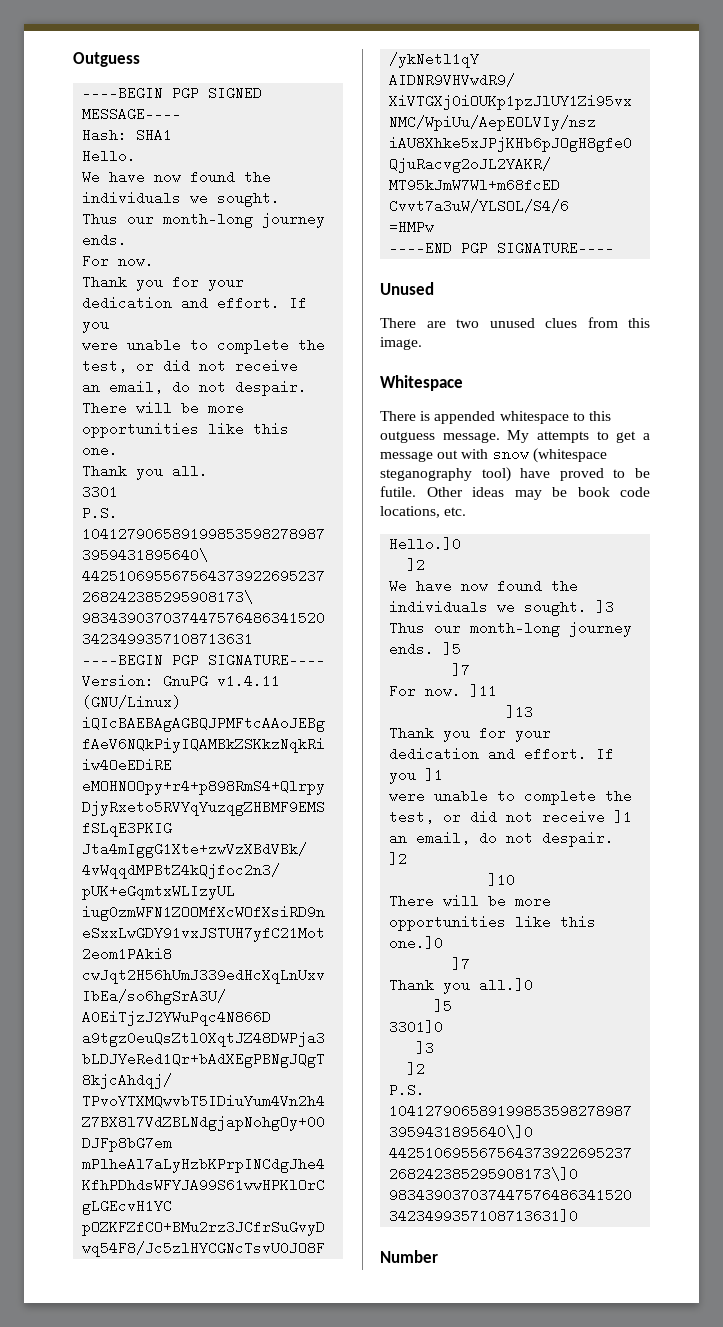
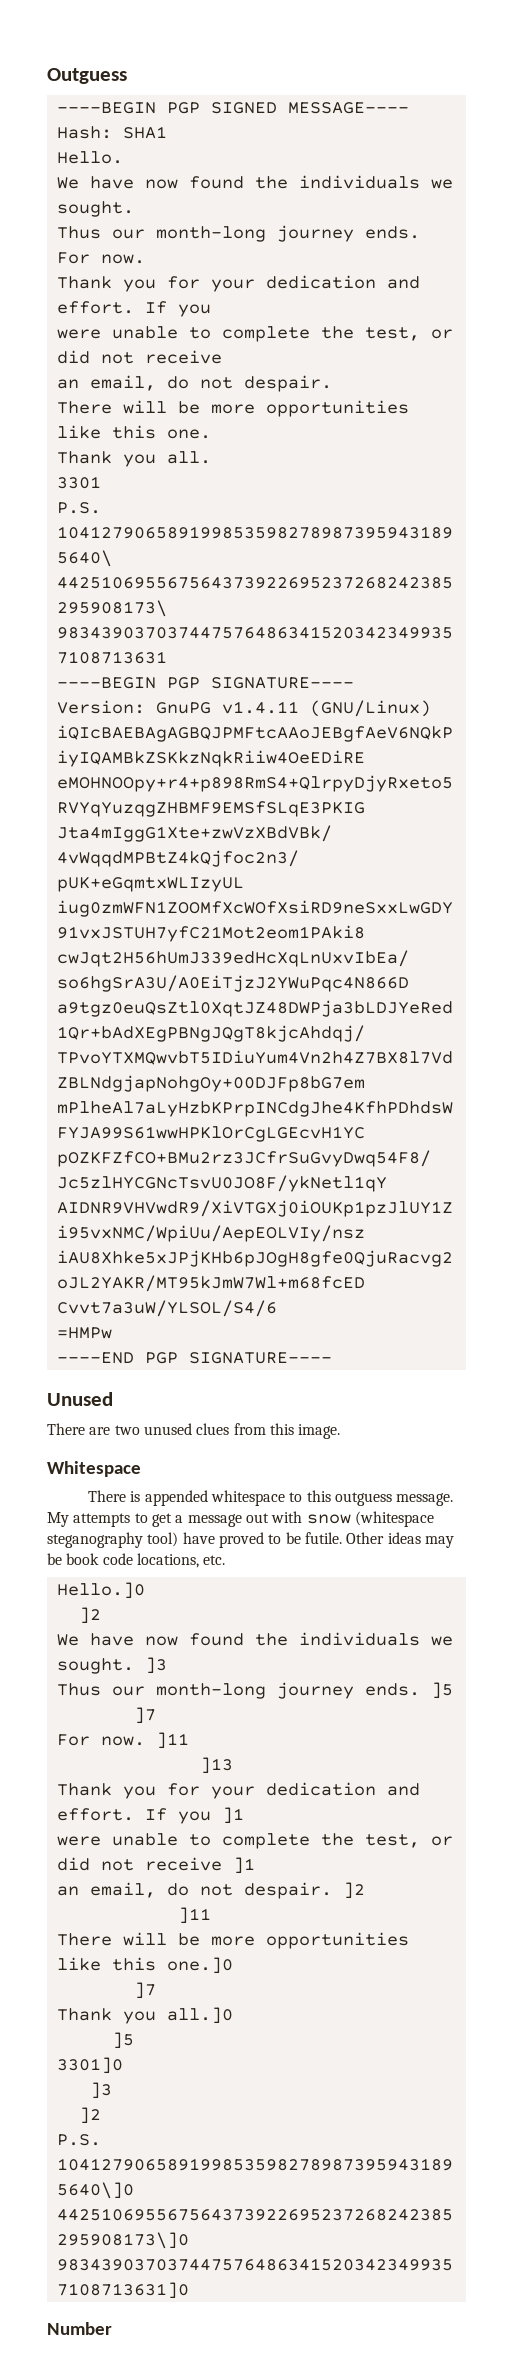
  an email, do not despair. ]2
- ]10
+ ]11

